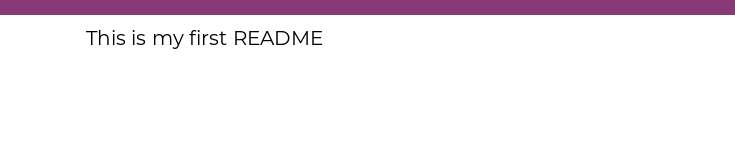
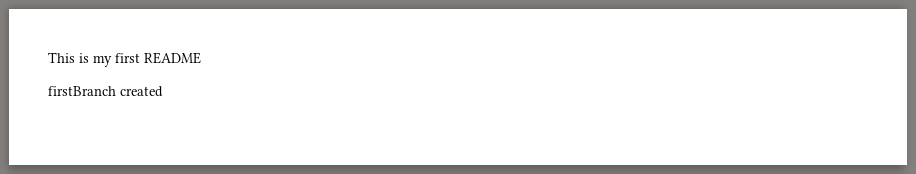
+ firstBranch created

